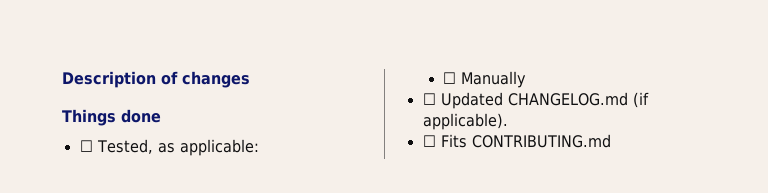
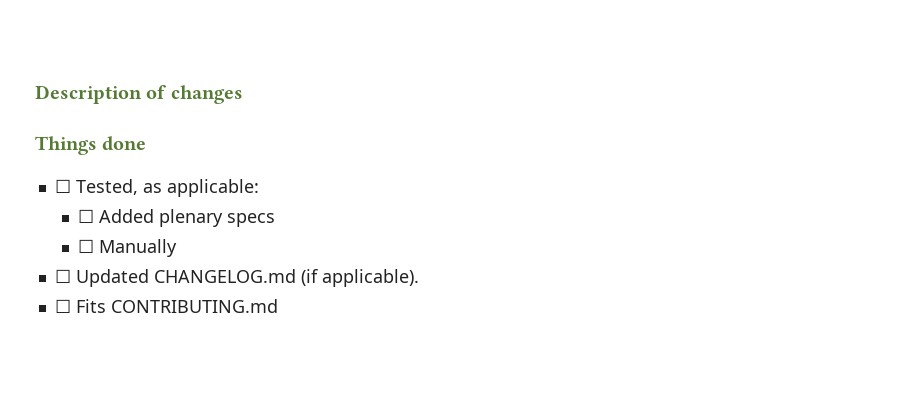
+ ☐ Added plenary specs

